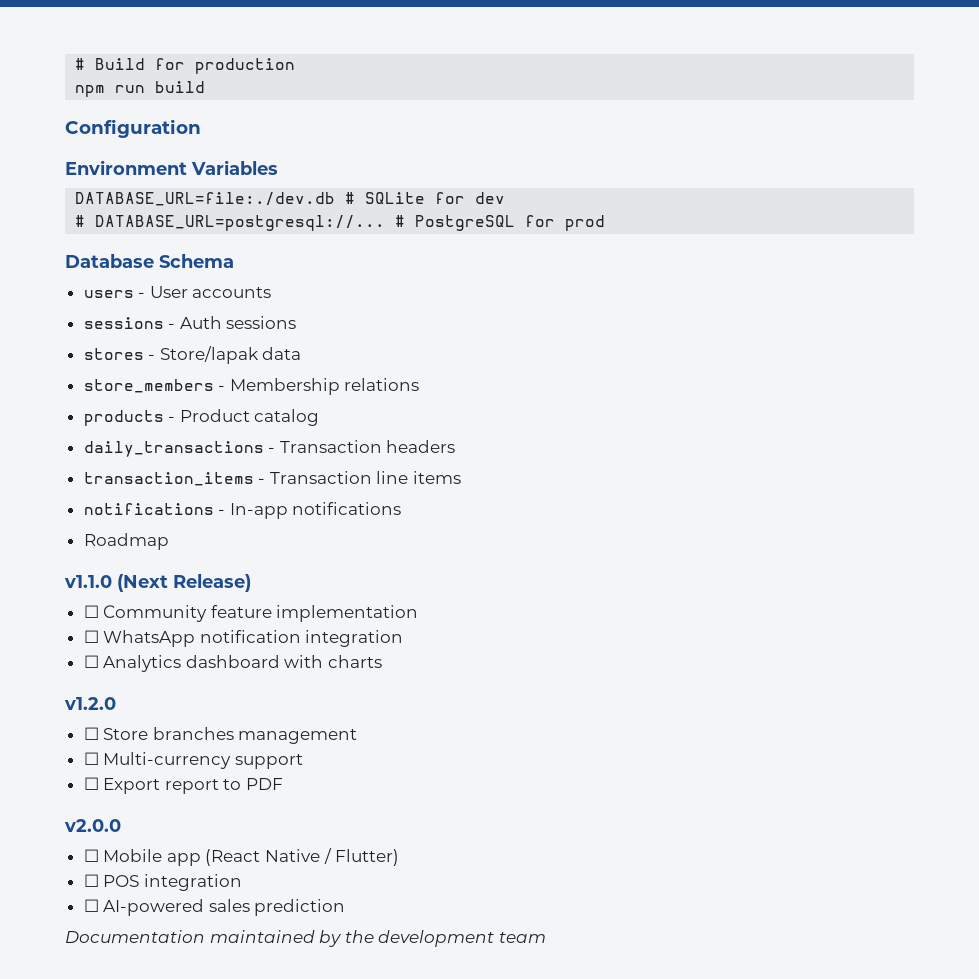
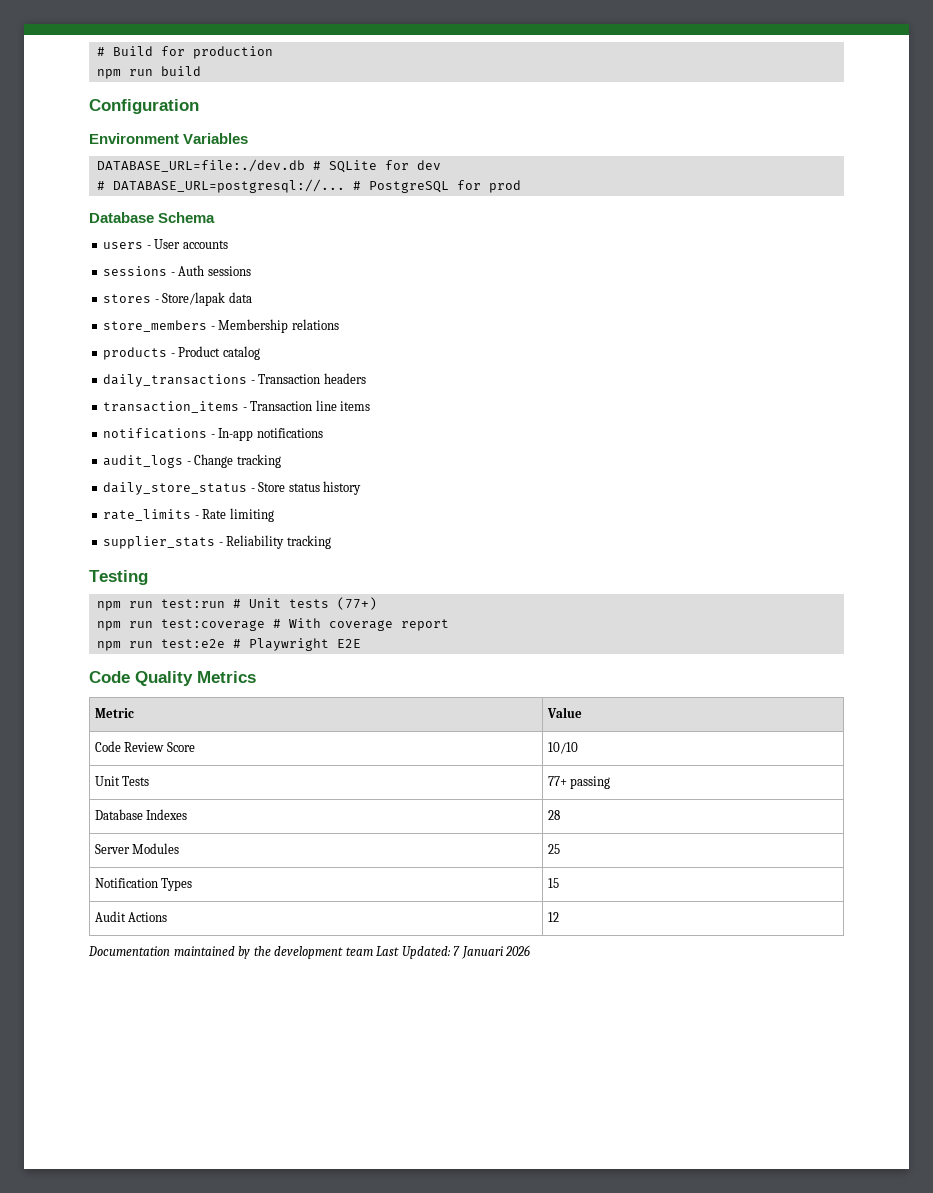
- Roadmap
- v1.1.0 (Next Release)
- ☐ Community feature implementation
- ☐ WhatsApp notification integration
- ☐ Analytics dashboard with charts
- v1.2.0
- ☐ Store branches management
- ☐ Multi-currency support
- ☐ Export report to PDF
- v2.0.0
- ☐ Mobile app (React Native / Flutter)
- ☐ POS integration
- ☐ AI-powered sales prediction
+ audit_logs - Change tracking
+ daily_store_status - Store status history
+ rate_limits - Rate limiting
+ supplier_stats - Reliability tracking
+ Testing
+ npm run test:run # Unit tests (77+)
+ npm run test:coverage # With coverage report
+ npm run test:e2e # Playwright E2E
+ Code Quality Metrics
+ Metric | Value
+ Code Review Score | 10/10
+ Unit Tests | 77+ passing
+ Database Indexes | 28
+ Server Modules | 25
+ Notification Types | 15
+ Audit Actions | 12
- Documentation maintained by the development team
+ Documentation maintained by the development team Last Updated: 7 Januari 2026

